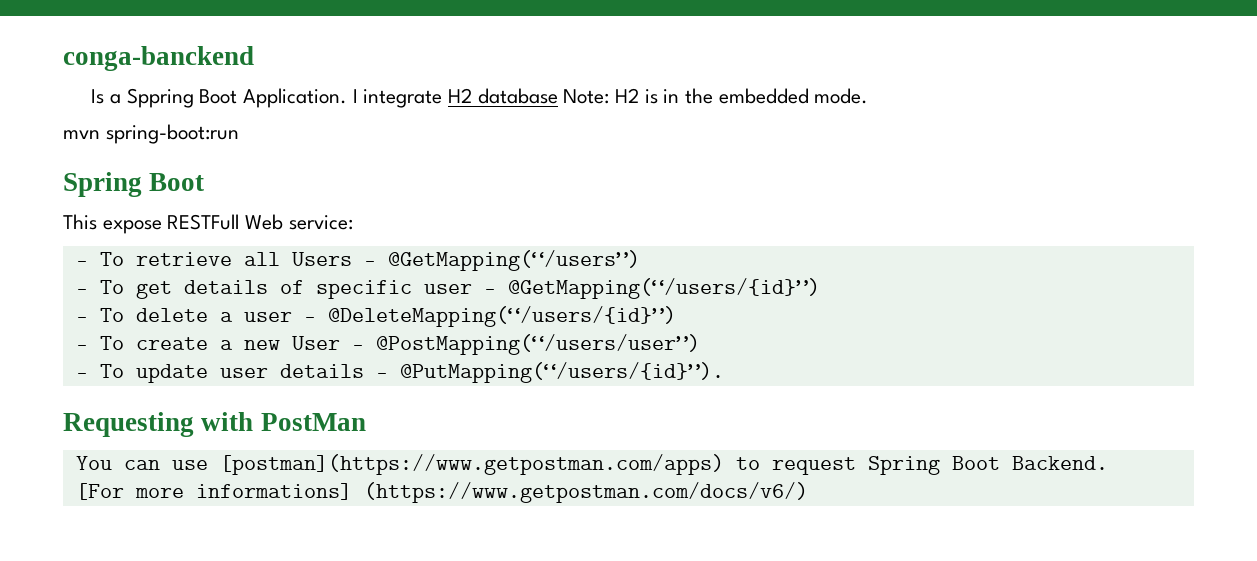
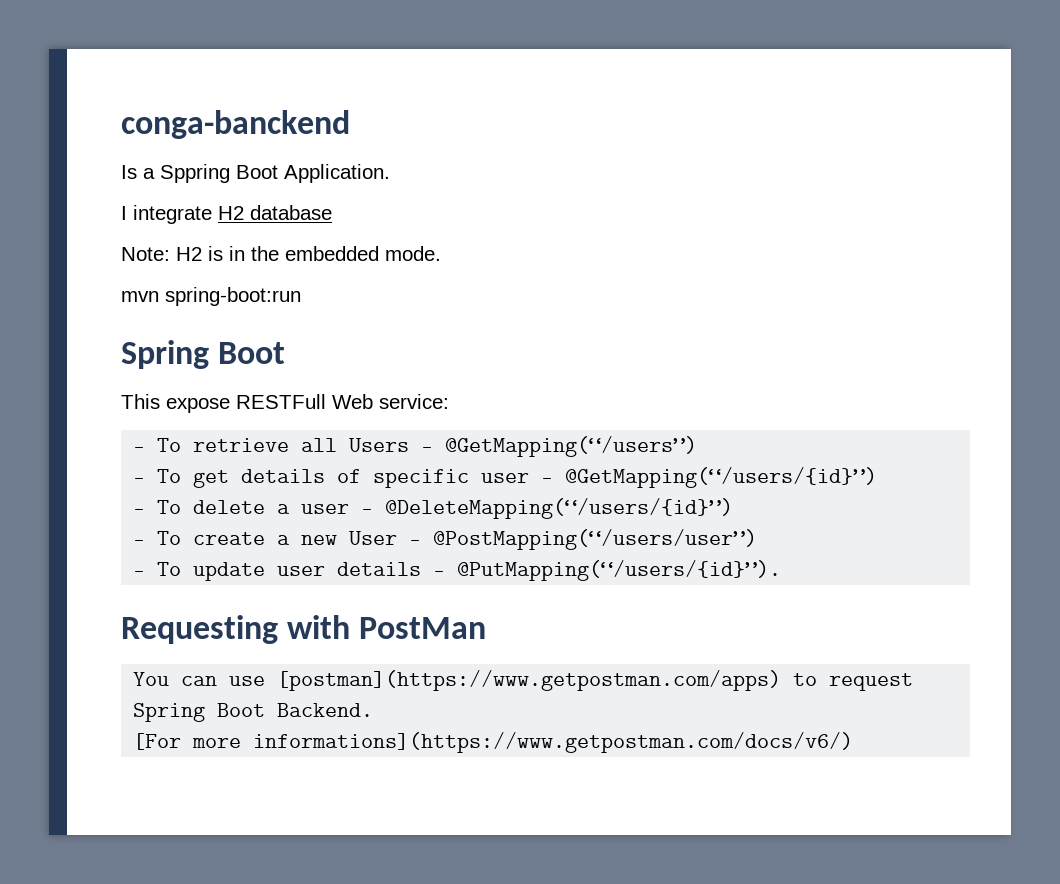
- Is a Sppring Boot Application. I integrate H2 database Note: H2 is in the embedded mode.
+ Is a Sppring Boot Application.
+ I integrate H2 database
+ Note: H2 is in the embedded mode.
- [For more informations] (https://www.getpostman.com/docs/v6/)
+ [For more informations](https://www.getpostman.com/docs/v6/)

